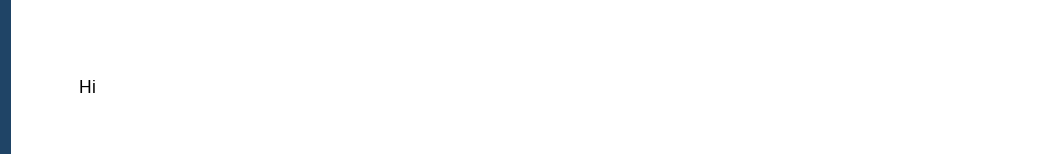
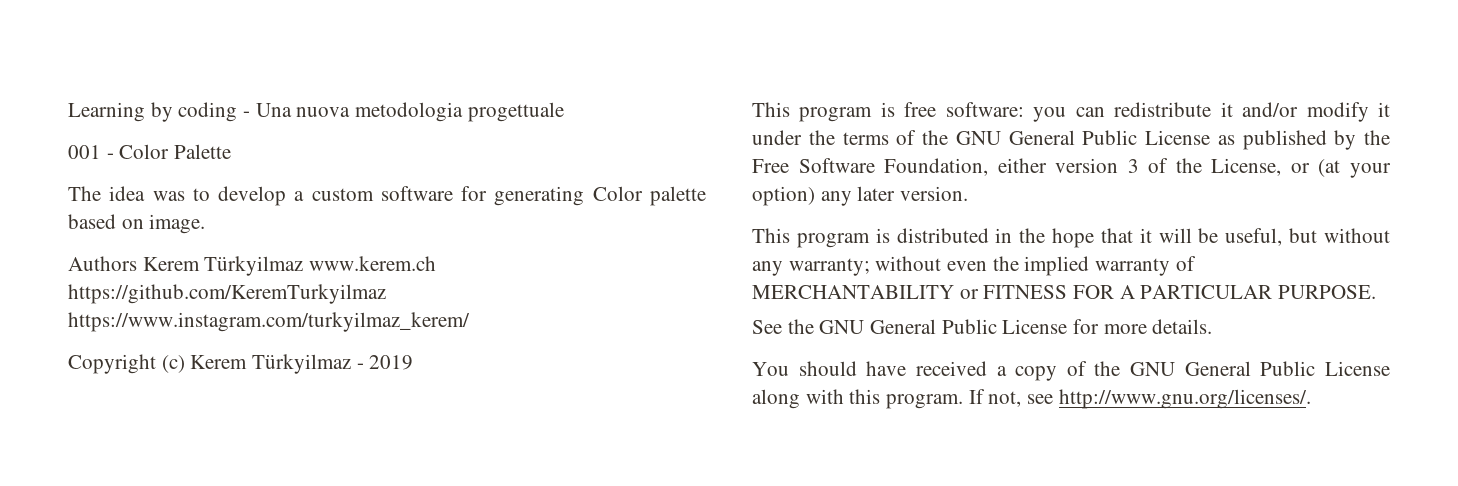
- Hi
+ Learning by coding - Una nuova metodologia progettuale
+ 001 - Color Palette
+ The idea was to develop a custom software for generating Color palette based on image.
+ Authors Kerem Türkyilmaz www.kerem.ch https://github.com/KeremTurkyilmaz https://www.instagram.com/turkyilmaz_kerem/
+ Copyright (c) Kerem Türkyilmaz - 2019
+ This program is free software: you can redistribute it and/or modify it under the terms of the GNU General Public License as published by the Free Software Foundation, either version 3 of the License, or (at your option) any later version.
+ This program is distributed in the hope that it will be useful, but without any warranty; without even the implied warranty of MERCHANTABILITY or FITNESS FOR A PARTICULAR PURPOSE.
+ See the GNU General Public License for more details.
+ You should have received a copy of the GNU General Public License along with this program. If not, see http://www.gnu.org/licenses/.

